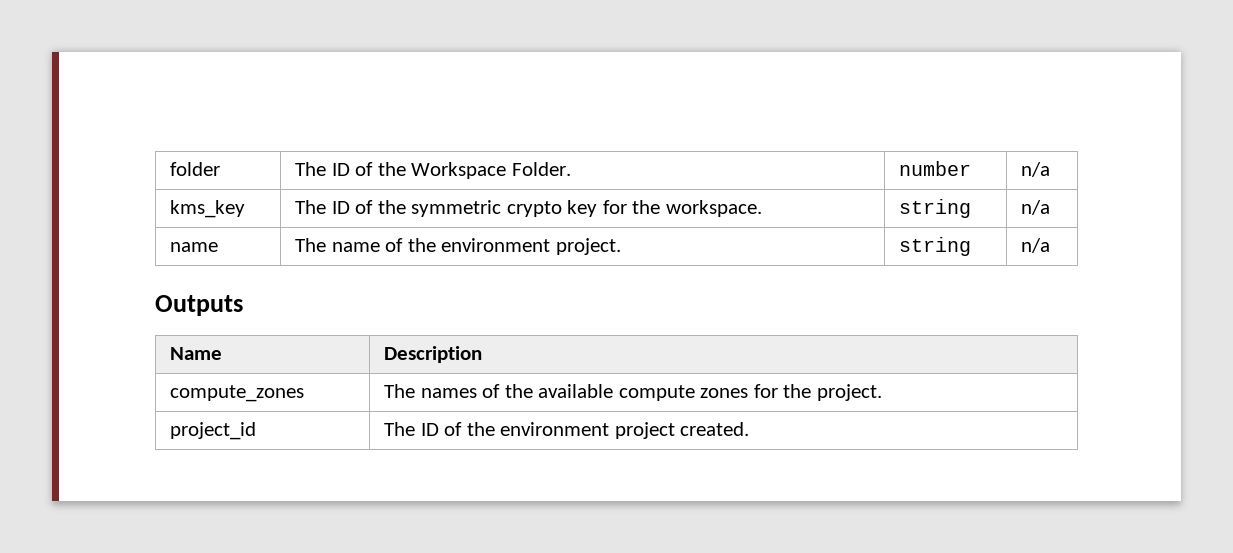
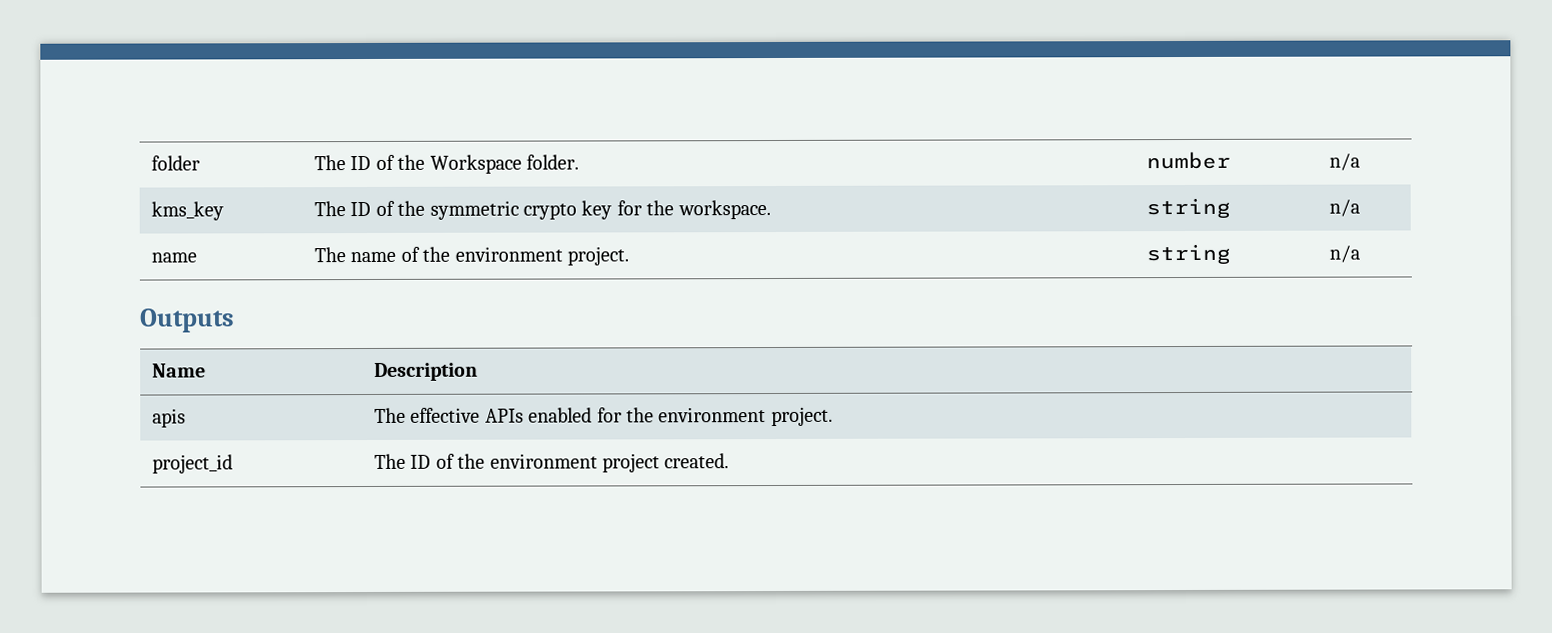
- folder | The ID of the Workspace Folder. | number | n/a
+ folder | The ID of the Workspace folder. | number | n/a
- compute_zones | The names of the available compute zones for the project.
+ apis | The effective APIs enabled for the environment project.

